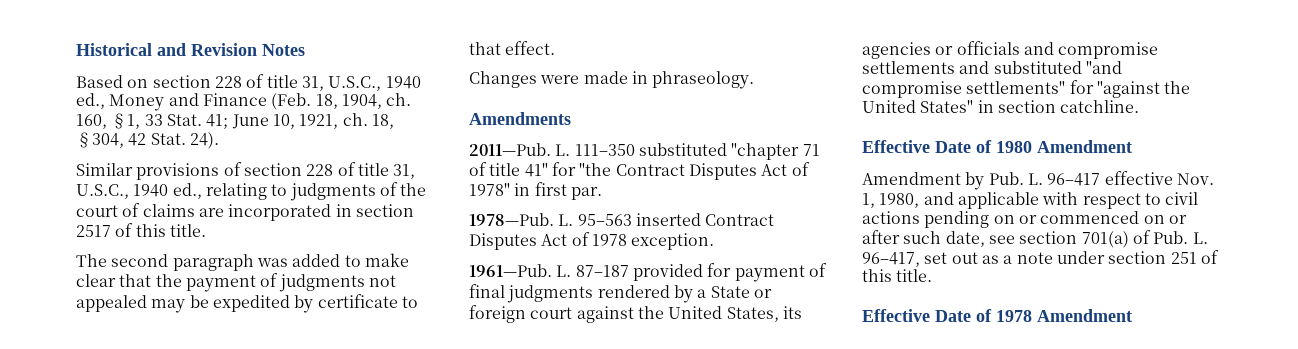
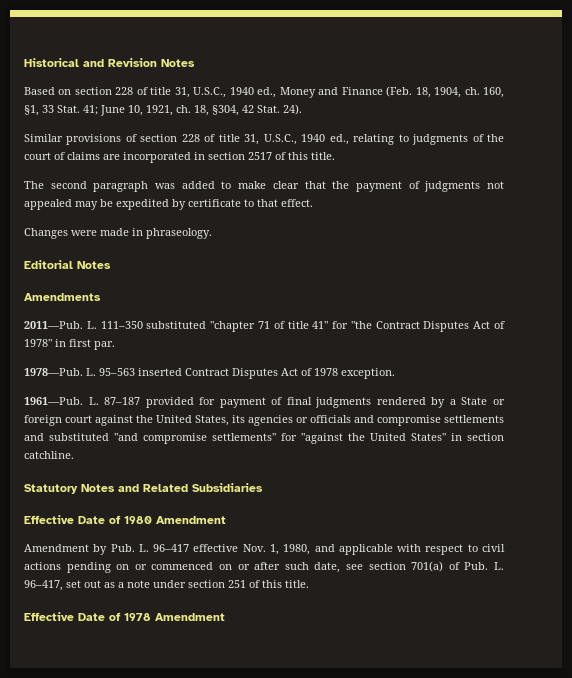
+ Editorial Notes
+ Statutory Notes and Related Subsidiaries

